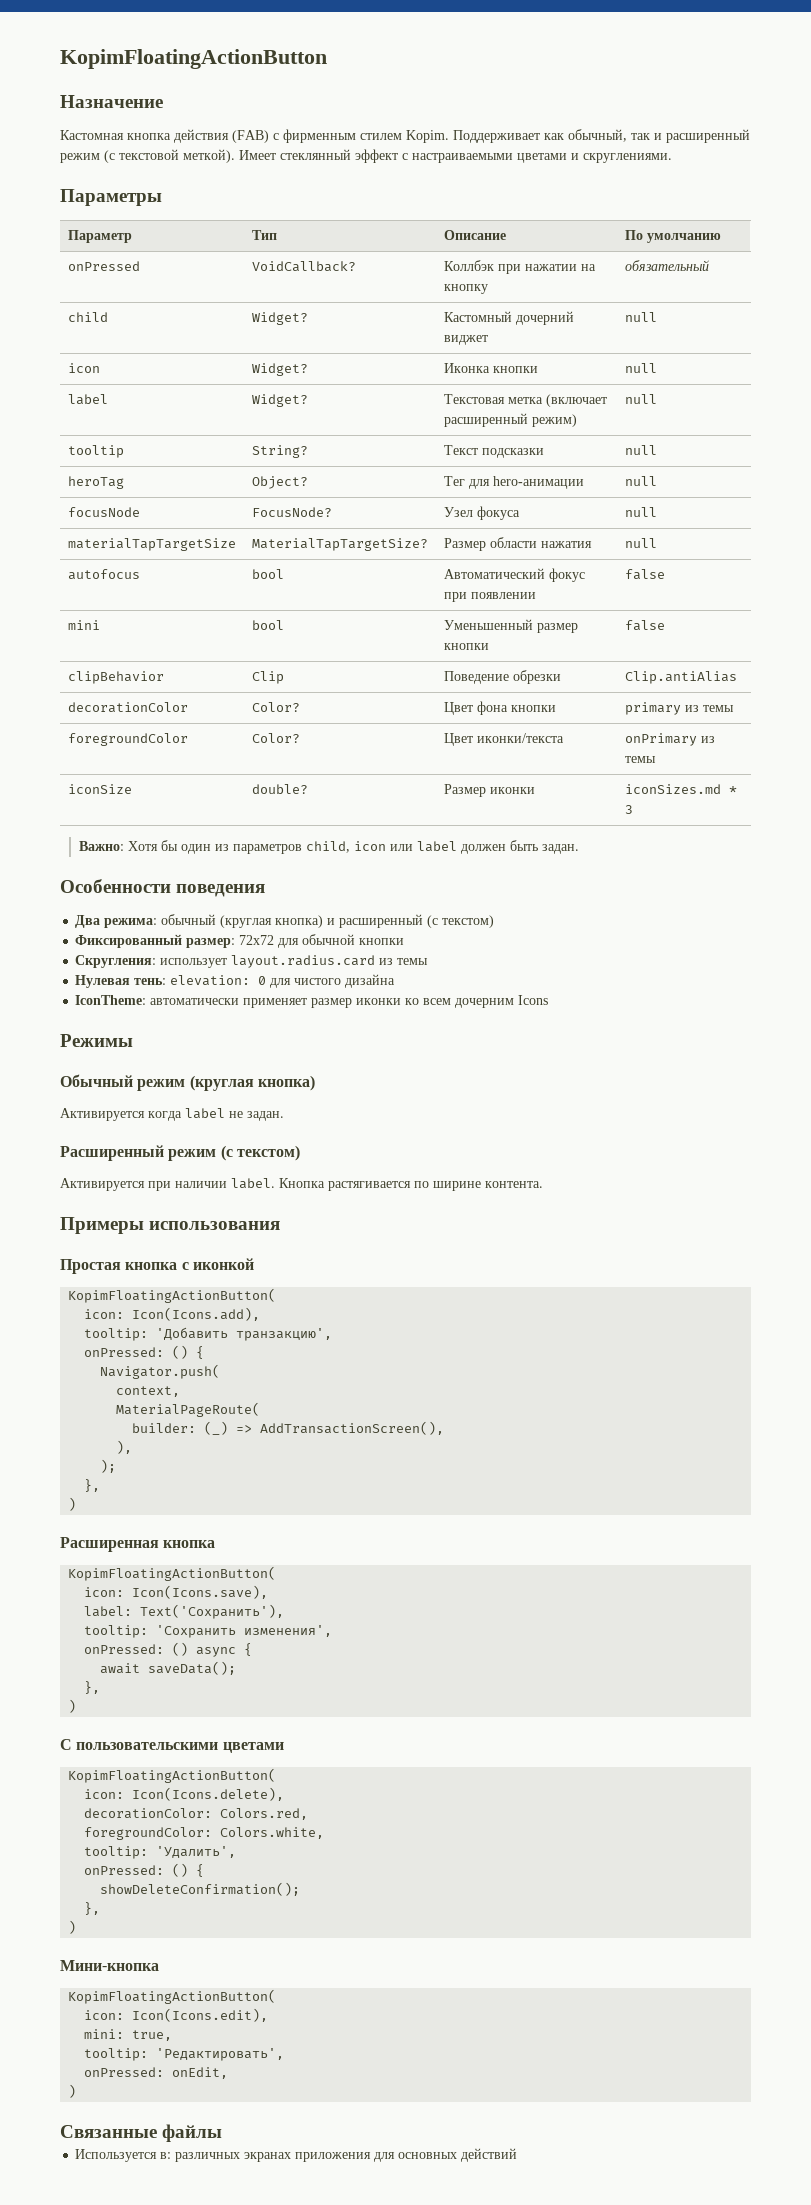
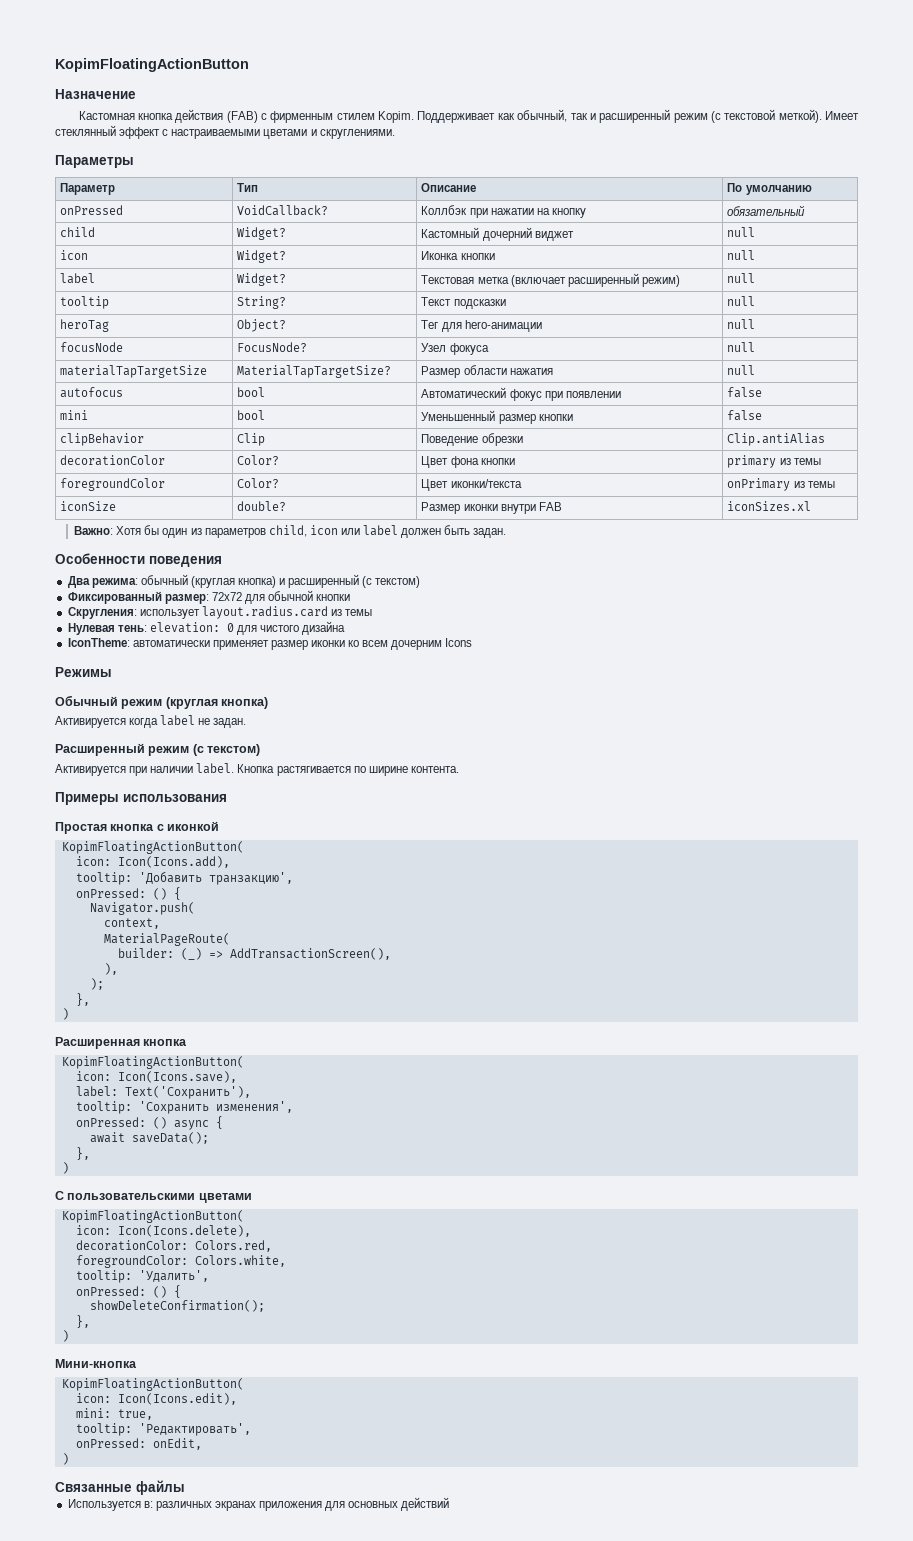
- iconSize | double? | Размер иконки | iconSizes.md * 3
+ iconSize | double? | Размер иконки внутри FAB | iconSizes.xl

